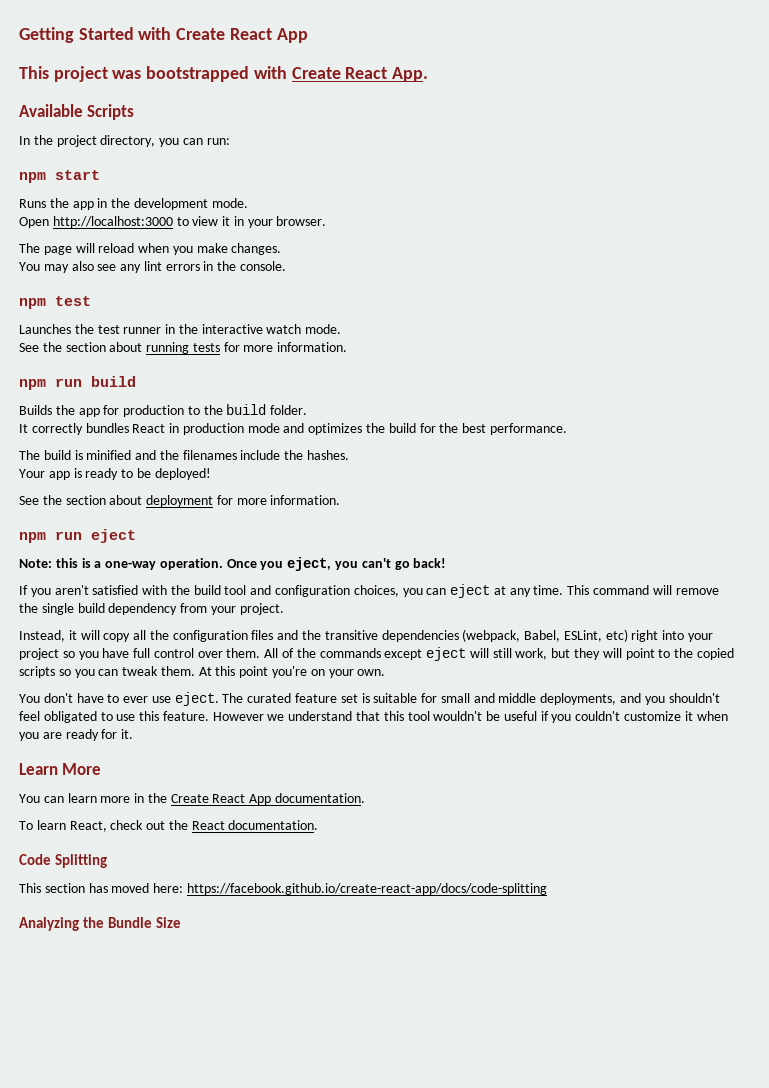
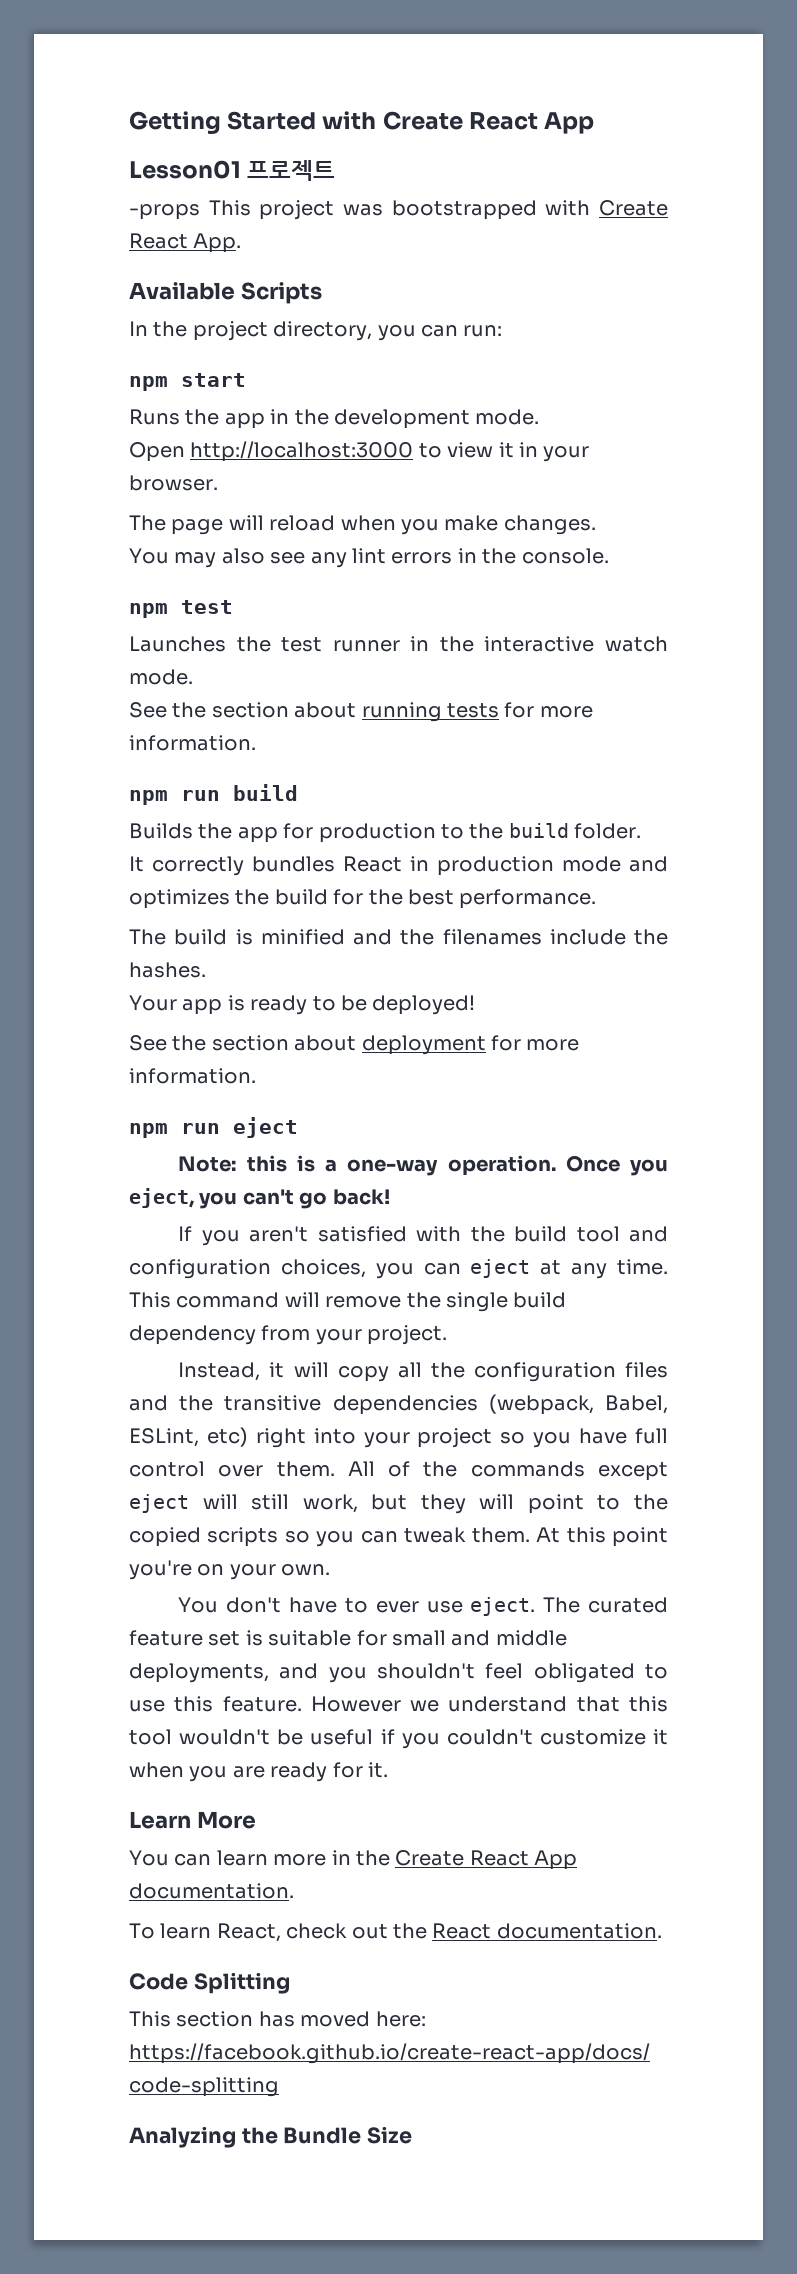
- This project was bootstrapped with Create React App.
+ Lesson01 프로젝트
+ -props This project was bootstrapped with Create React App.

